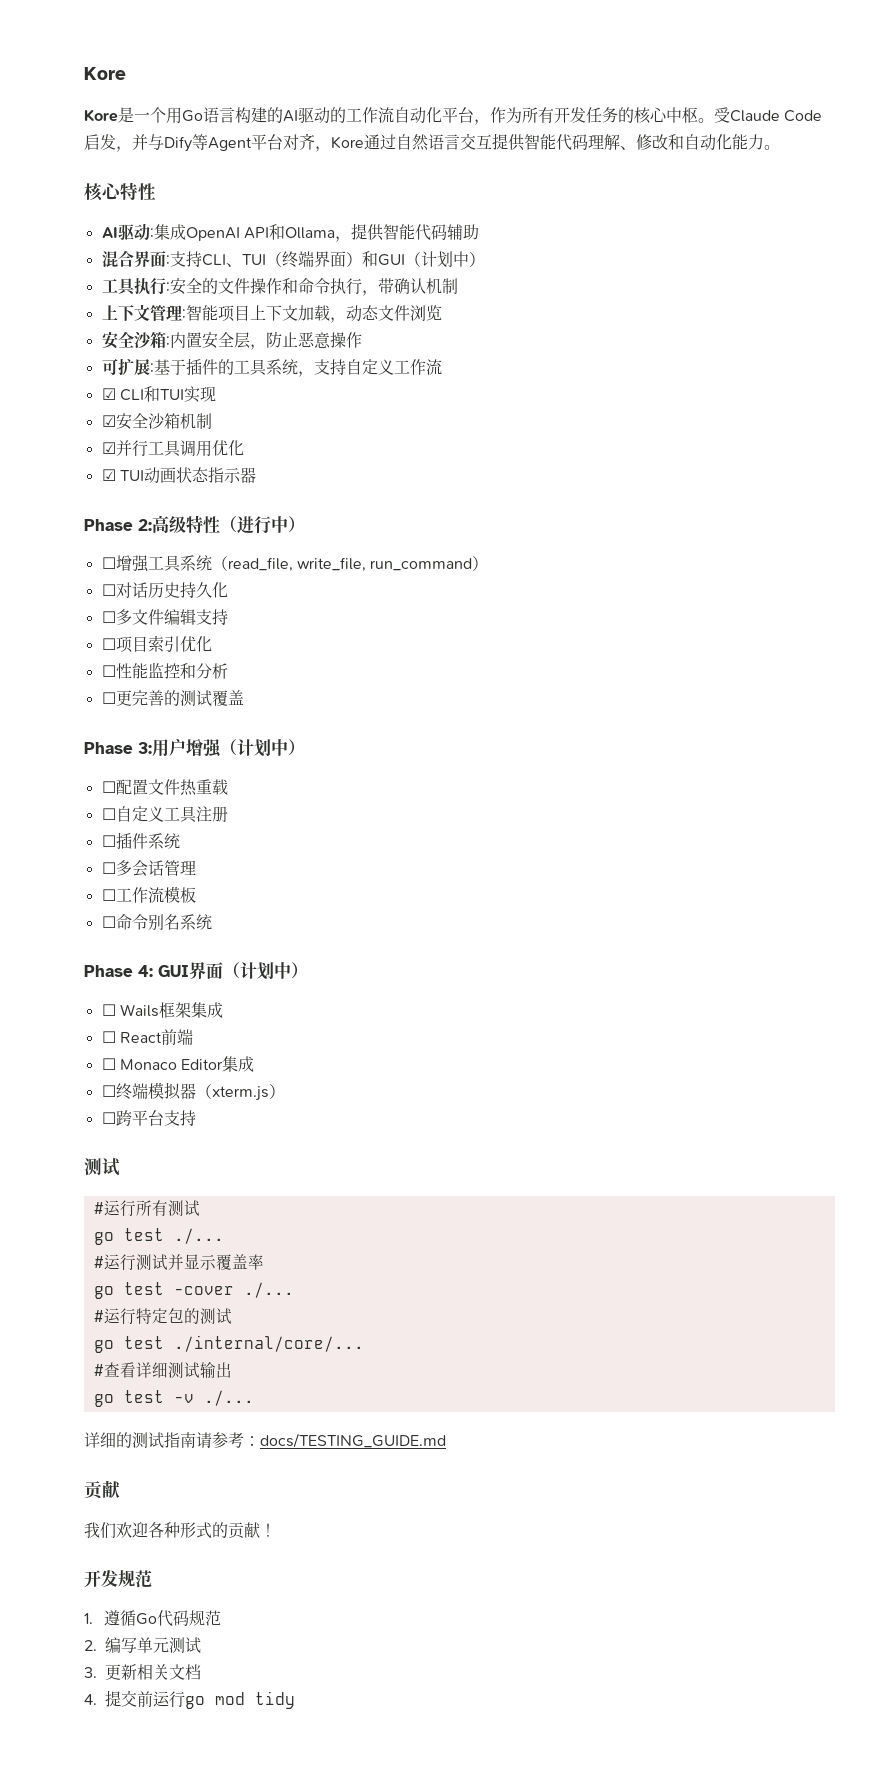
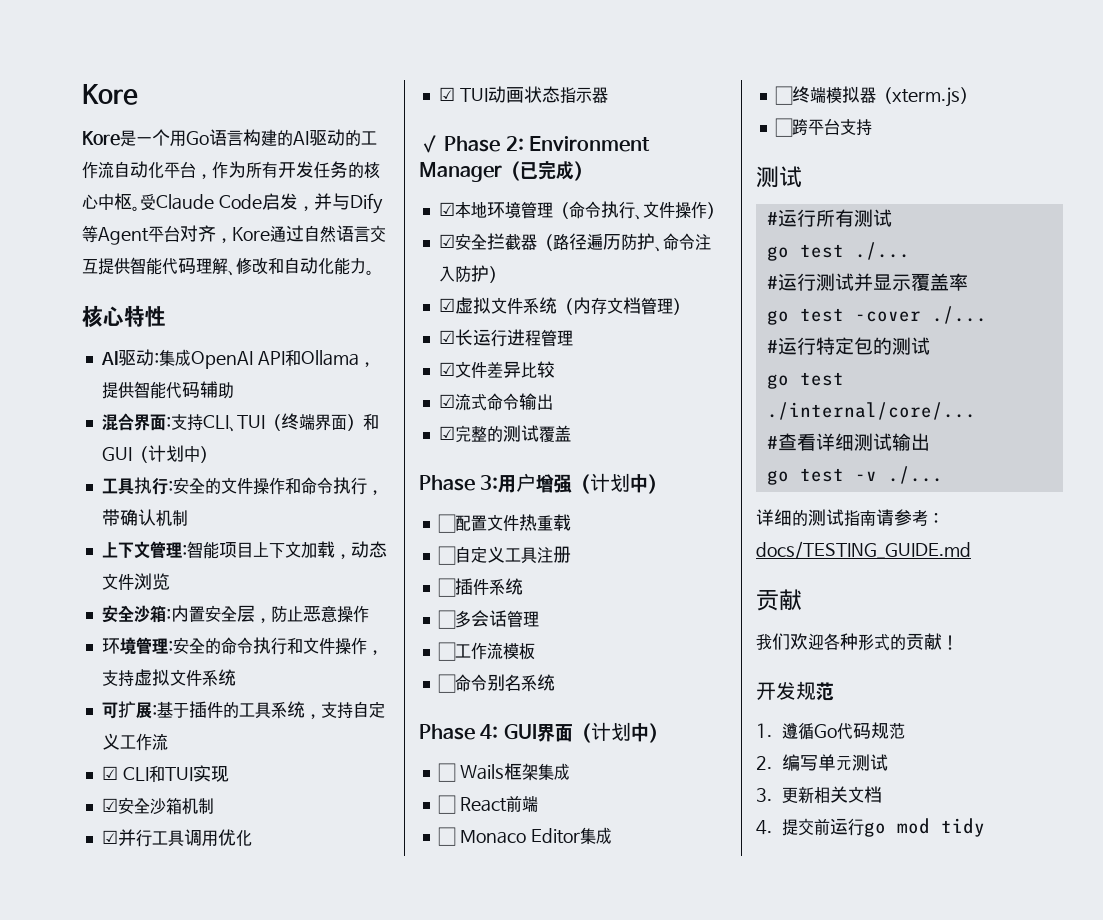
+ 环境管理:安全的命令执行和文件操作，支持虚拟文件系统
- Phase 2:高级特性（进行中）
- ☐增强工具系统（read_file, write_file, run_command）
- ☐对话历史持久化
- ☐多文件编辑支持
- ☐项目索引优化
- ☐性能监控和分析
- ☐更完善的测试覆盖
+ ✓ Phase 2: Environment Manager（已完成）
+ ☑本地环境管理（命令执行、文件操作）
+ ☑安全拦截器（路径遍历防护、命令注入防护）
+ ☑虚拟文件系统（内存文档管理）
+ ☑长运行进程管理
+ ☑文件差异比较
+ ☑流式命令输出
+ ☑完整的测试覆盖

